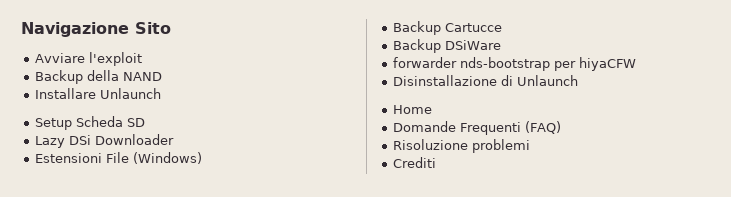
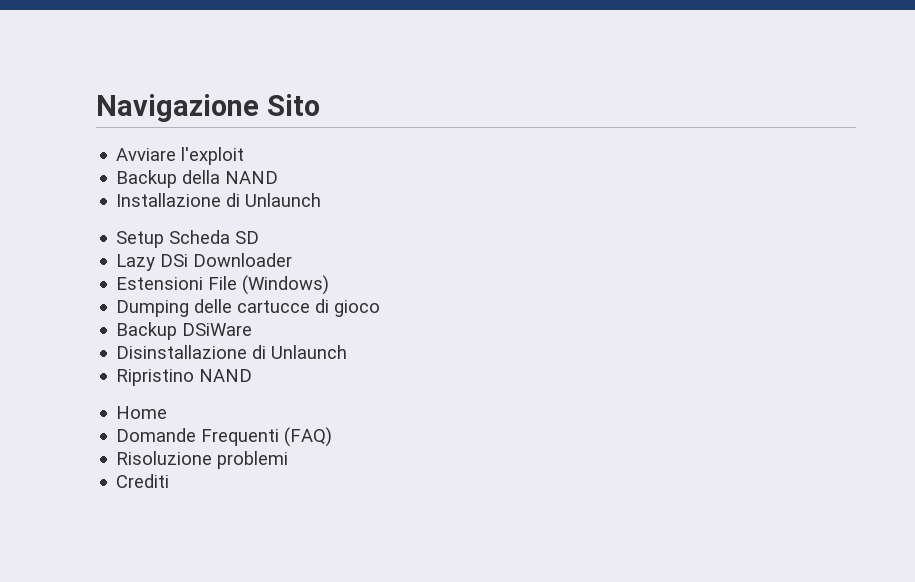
- Installare Unlaunch
+ Installazione di Unlaunch
- Backup Cartucce
+ Dumping delle cartucce di gioco
  Backup DSiWare
- forwarder nds-bootstrap per hiyaCFW
+ Ripristino NAND

